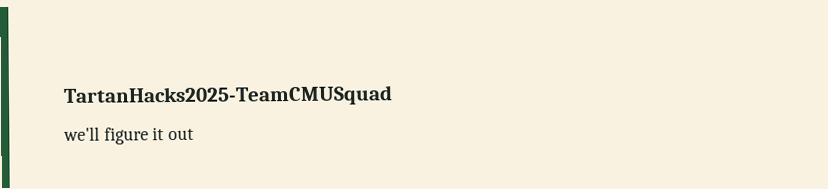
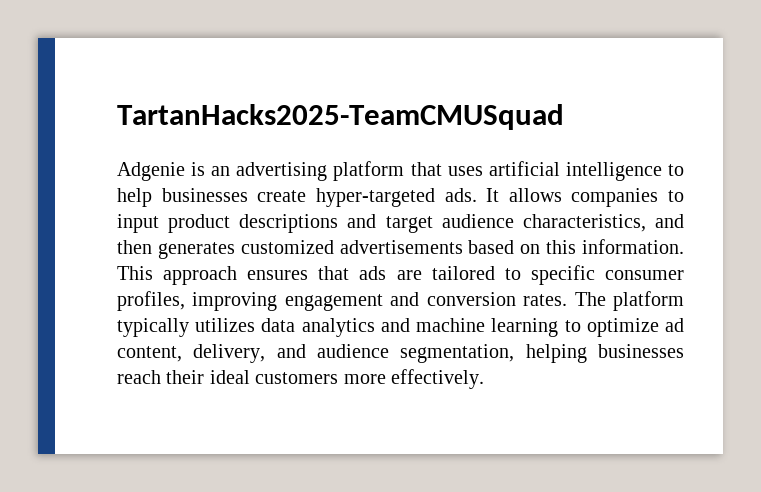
- we'll figure it out
+ Adgenie is an advertising platform that uses artificial intelligence to help businesses create hyper-targeted ads. It allows companies to input product descriptions and target audience characteristics, and then generates customized advertisements based on this information. This approach ensures that ads are tailored to specific consumer profiles, improving engagement and conversion rates. The platform typically utilizes data analytics and machine learning to optimize ad content, delivery, and audience segmentation, helping businesses reach their ideal customers more effectively.

